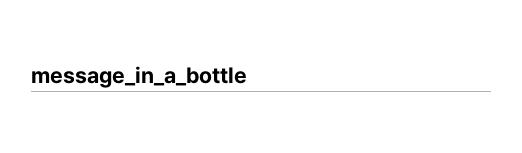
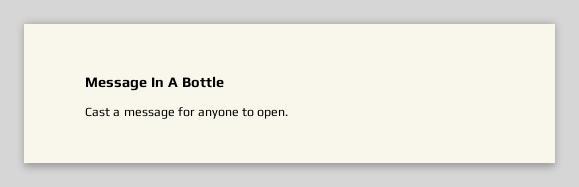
- message_in_a_bottle
+ Message In A Bottle
+ Cast a message for anyone to open.

